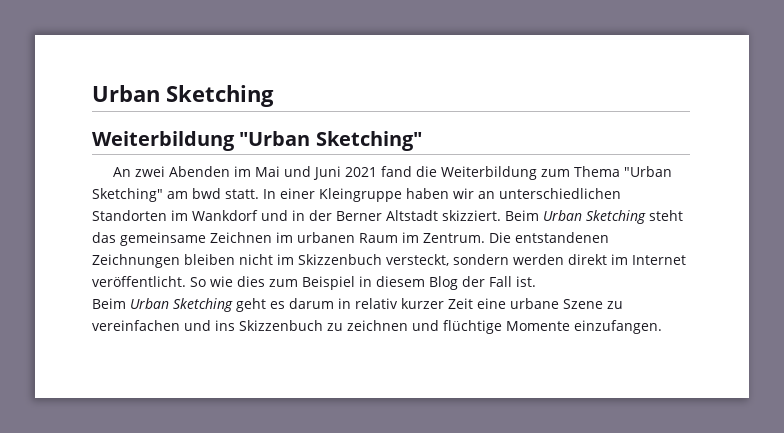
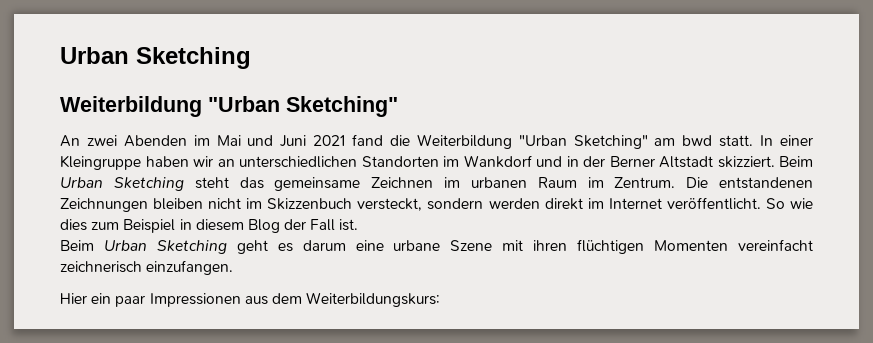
- An zwei Abenden im Mai und Juni 2021 fand die Weiterbildung zum Thema "Urban Sketching" am bwd statt.
+ An zwei Abenden im Mai und Juni 2021 fand die Weiterbildung "Urban Sketching" am bwd statt.
- Beim Urban Sketching geht es darum in relativ kurzer Zeit eine urbane Szene zu vereinfachen und ins Skizzenbuch zu zeichnen und flüchtige Momente einzufangen.
+ Beim Urban Sketching geht es darum eine urbane Szene mit ihren flüchtigen Momenten vereinfacht zeichnerisch einzufangen.
+ Hier ein paar Impressionen aus dem Weiterbildungskurs:

